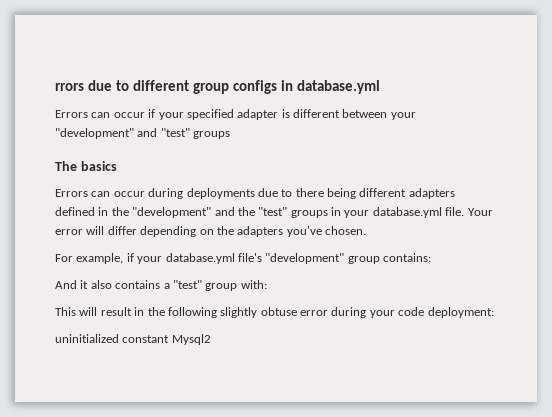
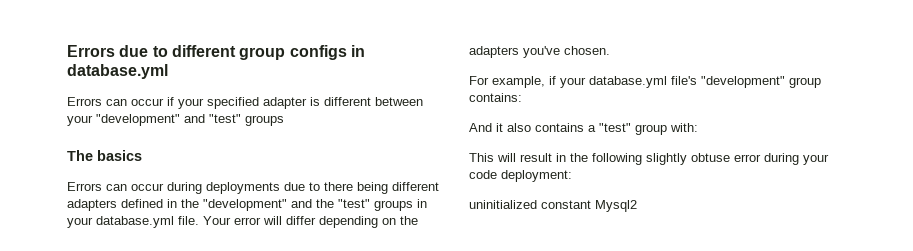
- rrors due to different group configs in database.yml
+ Errors due to different group configs in database.yml

